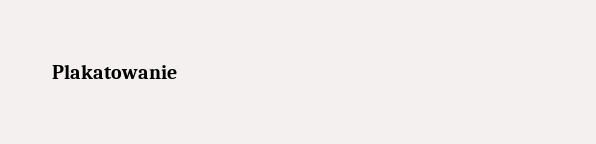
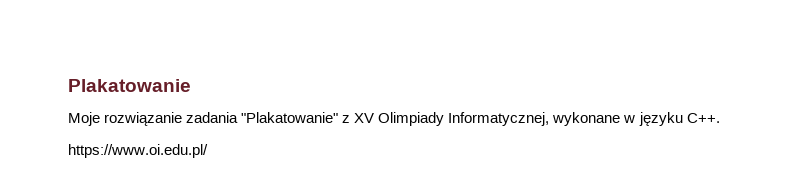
+ Moje rozwiązanie zadania "Plakatowanie" z XV Olimpiady Informatycznej, wykonane w języku C++.
+ https://www.oi.edu.pl/

